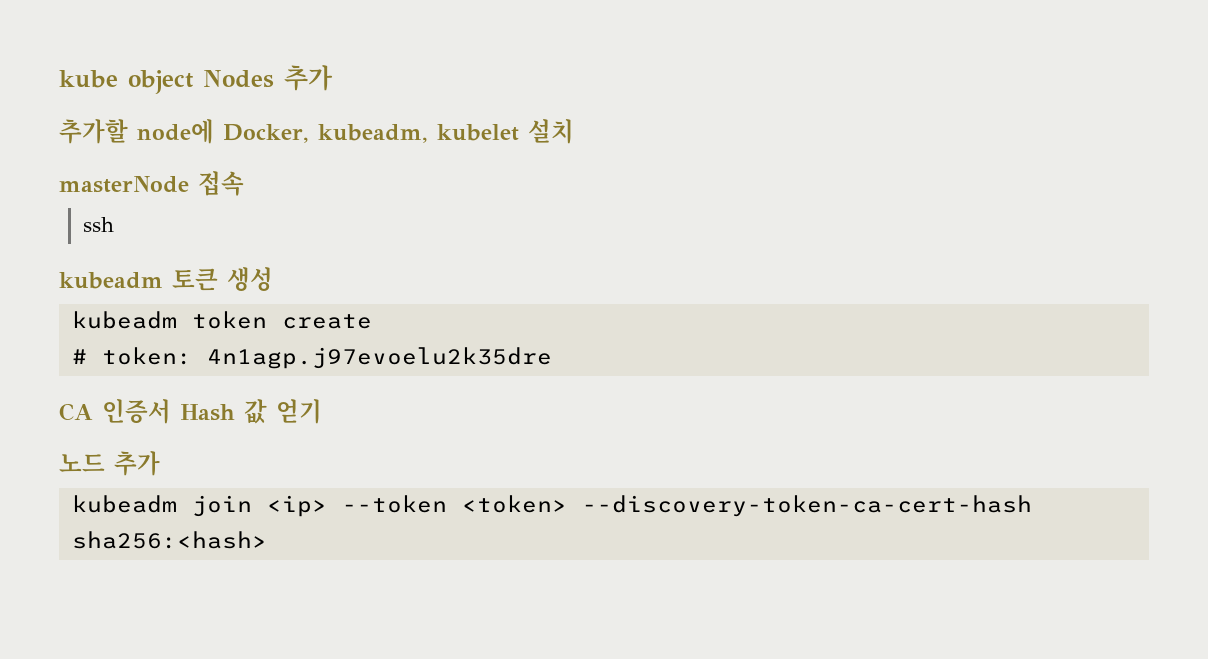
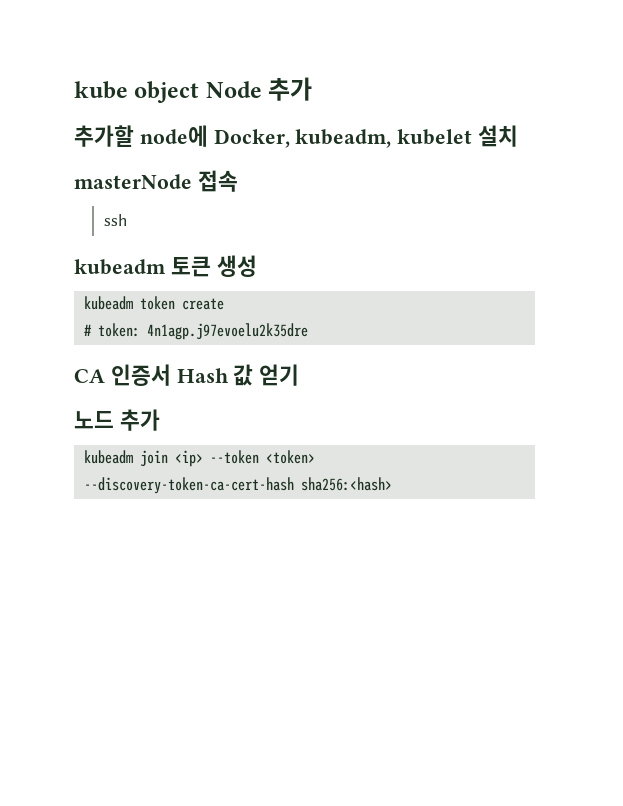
- kube object Nodes 추가
+ kube object Node 추가

